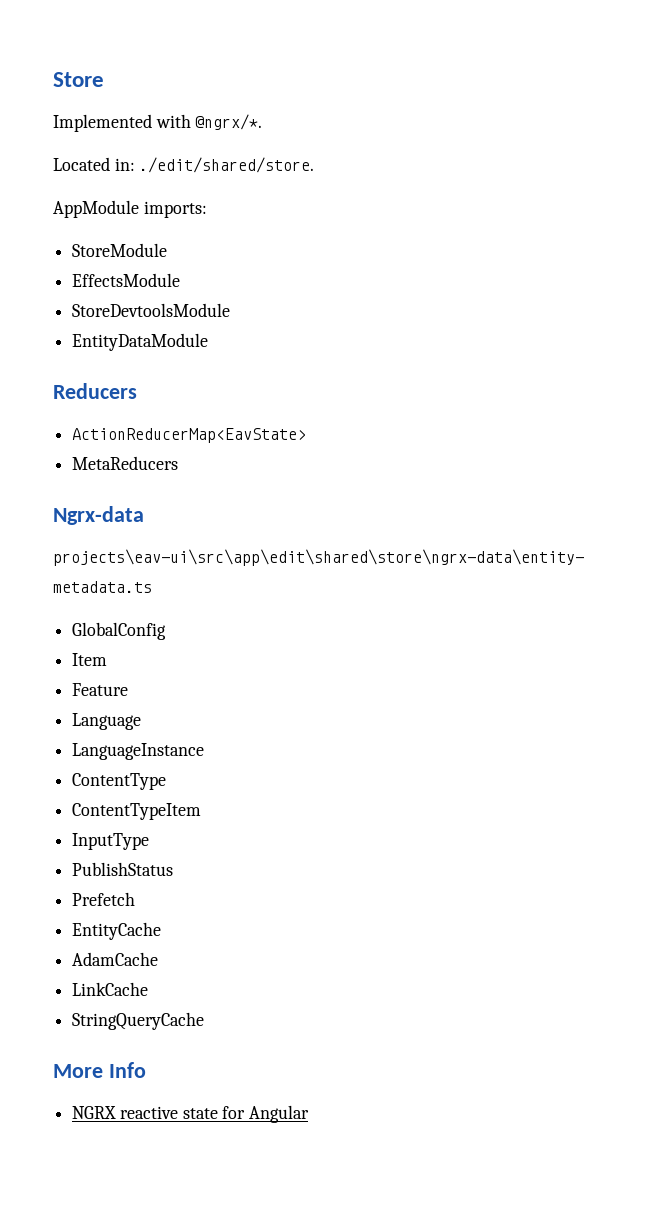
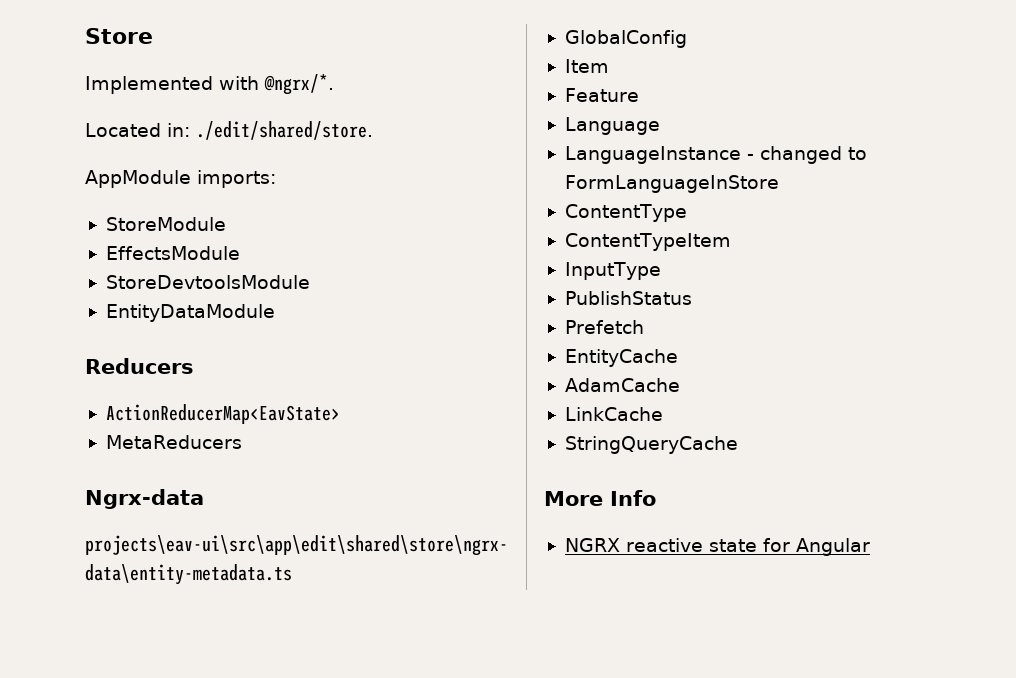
- LanguageInstance
+ LanguageInstance - changed to FormLanguageInStore

